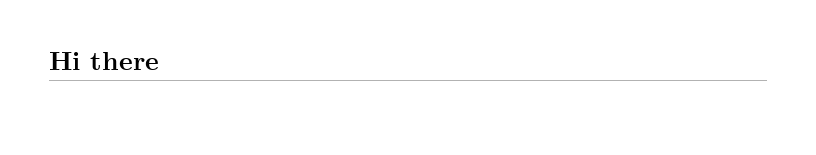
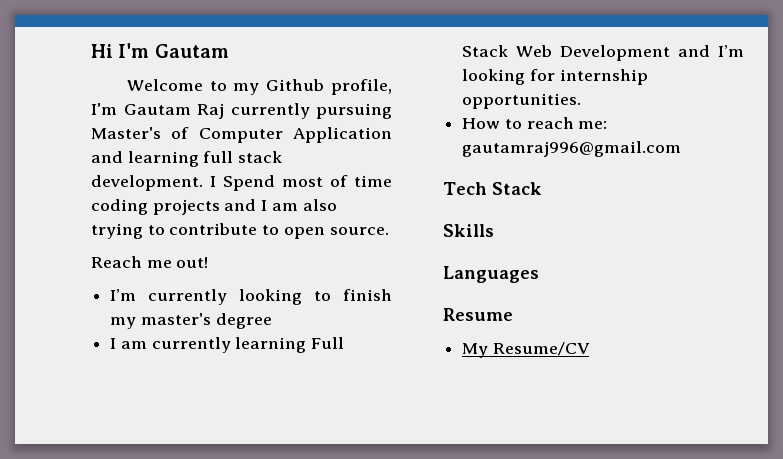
- Hi there
+ Hi I'm Gautam
+ Welcome to my Github profile, I'm Gautam Raj currently pursuing Master's of Computer Application and learning full stack development. I Spend most of time coding projects and I am also trying to contribute to open source.
+ Reach me out!
+ I’m currently looking to finish my master's degree
+ I am currently learning Full Stack Web Development and I’m looking for internship opportunities.
+ How to reach me: gautamraj996@gmail.com
+ Tech Stack
+ Skills
+ Languages
+ Resume
+ My Resume/CV

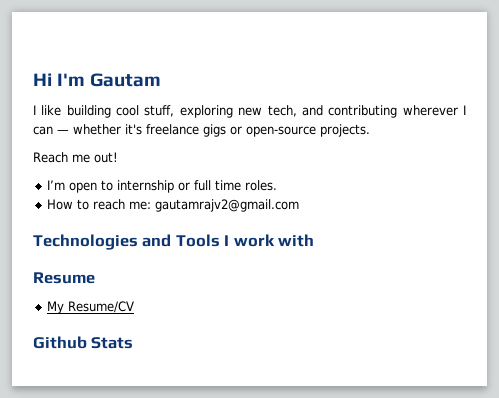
- Welcome to my Github profile, I'm Gautam Raj currently pursuing Master's of Computer Application and learning full stack development. I Spend most of time coding projects and I am also trying to contribute to open source.
+ I like building cool stuff, exploring new tech, and contributing wherever I can — whether it's freelance gigs or open-source projects.
  Reach me out!
- I’m currently looking to finish my master's degree
- I am currently learning Full Stack Web Development and I’m looking for internship opportunities.
- How to reach me: gautamraj996@gmail.com
- Tech Stack
- Skills
- Languages
+ I’m open to internship or full time roles.
+ How to reach me: gautamrajv2@gmail.com
+ Technologies and Tools I work with
+ Github Stats

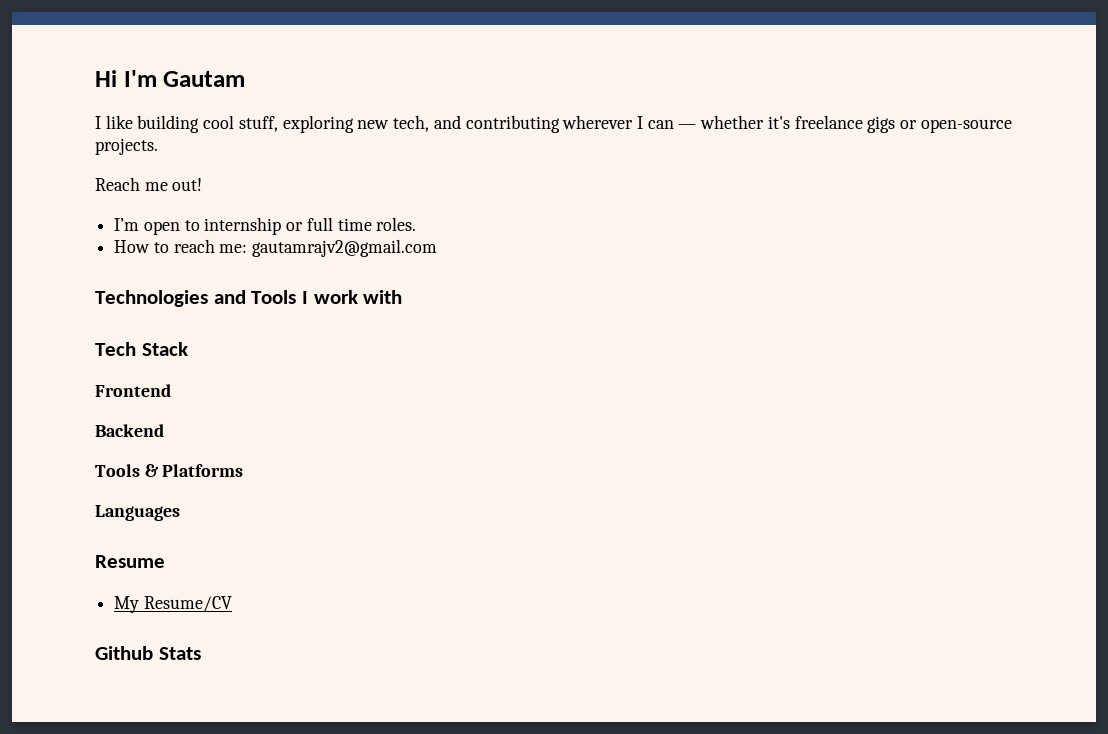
+ Tech Stack
+ Frontend
+ Backend
+ Tools & Platforms
+ Languages

